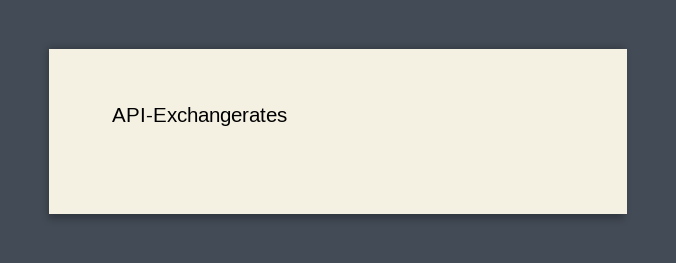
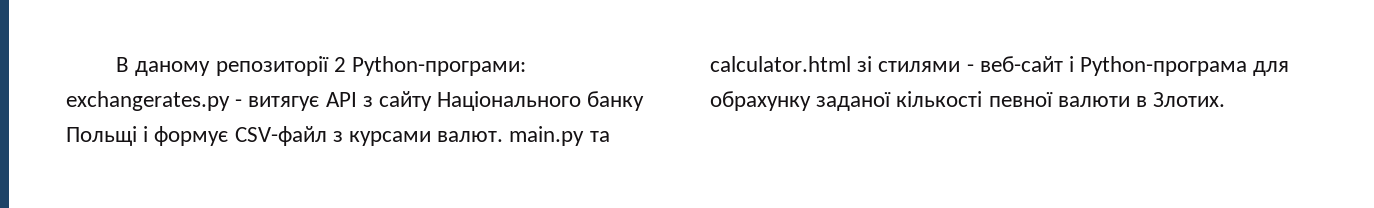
- API-Exchangerates
+ В даному репозиторії 2 Python-програми: exchangerates.py - витягує API з сайту Національного банку Польщі і формує CSV-файл з курсами валют. main.py та calculator.html зі стилями - веб-сайт і Python-програма для обрахунку заданої кількості певної валюти в Злотих.

